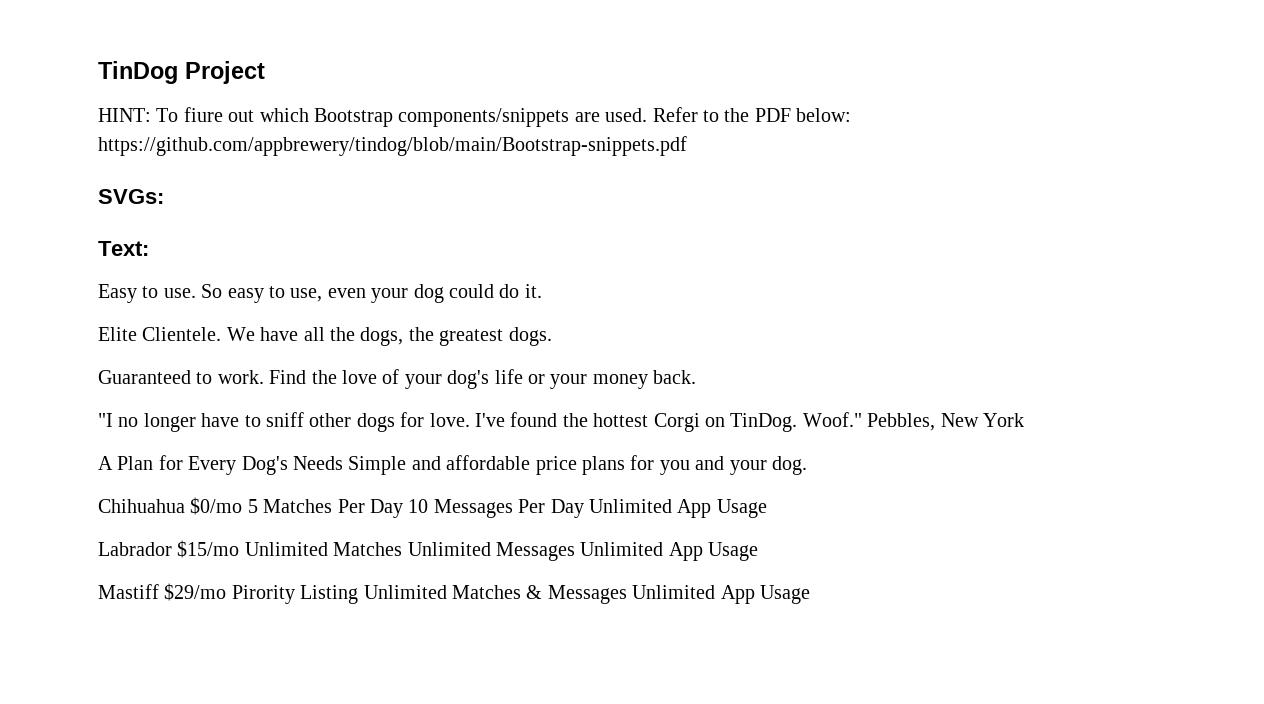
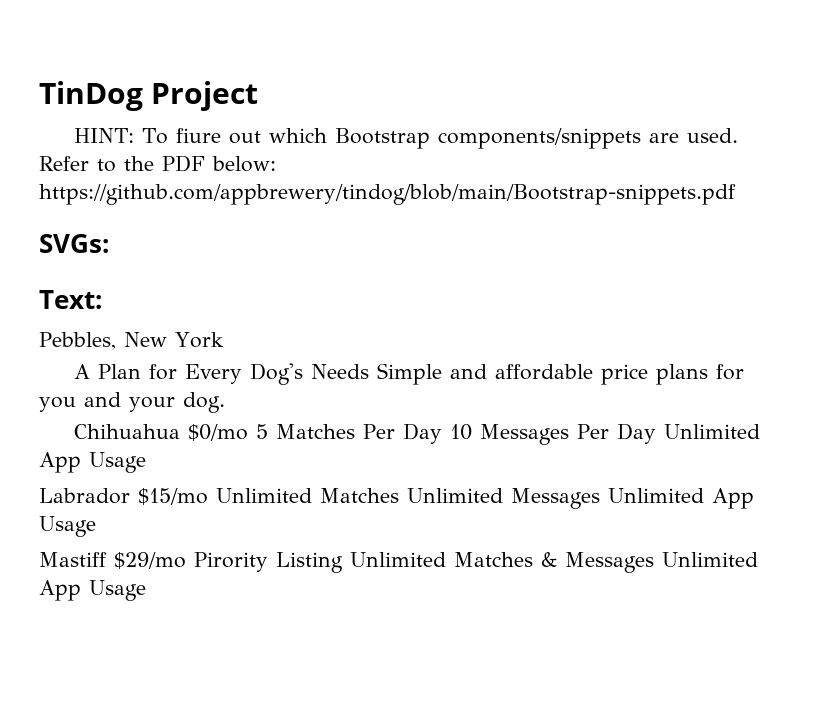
- Easy to use. So easy to use, even your dog could do it.
- Elite Clientele. We have all the dogs, the greatest dogs.
- Guaranteed to work. Find the love of your dog's life or your money back.
- "I no longer have to sniff other dogs for love. I've found the hottest Corgi on TinDog. Woof."

